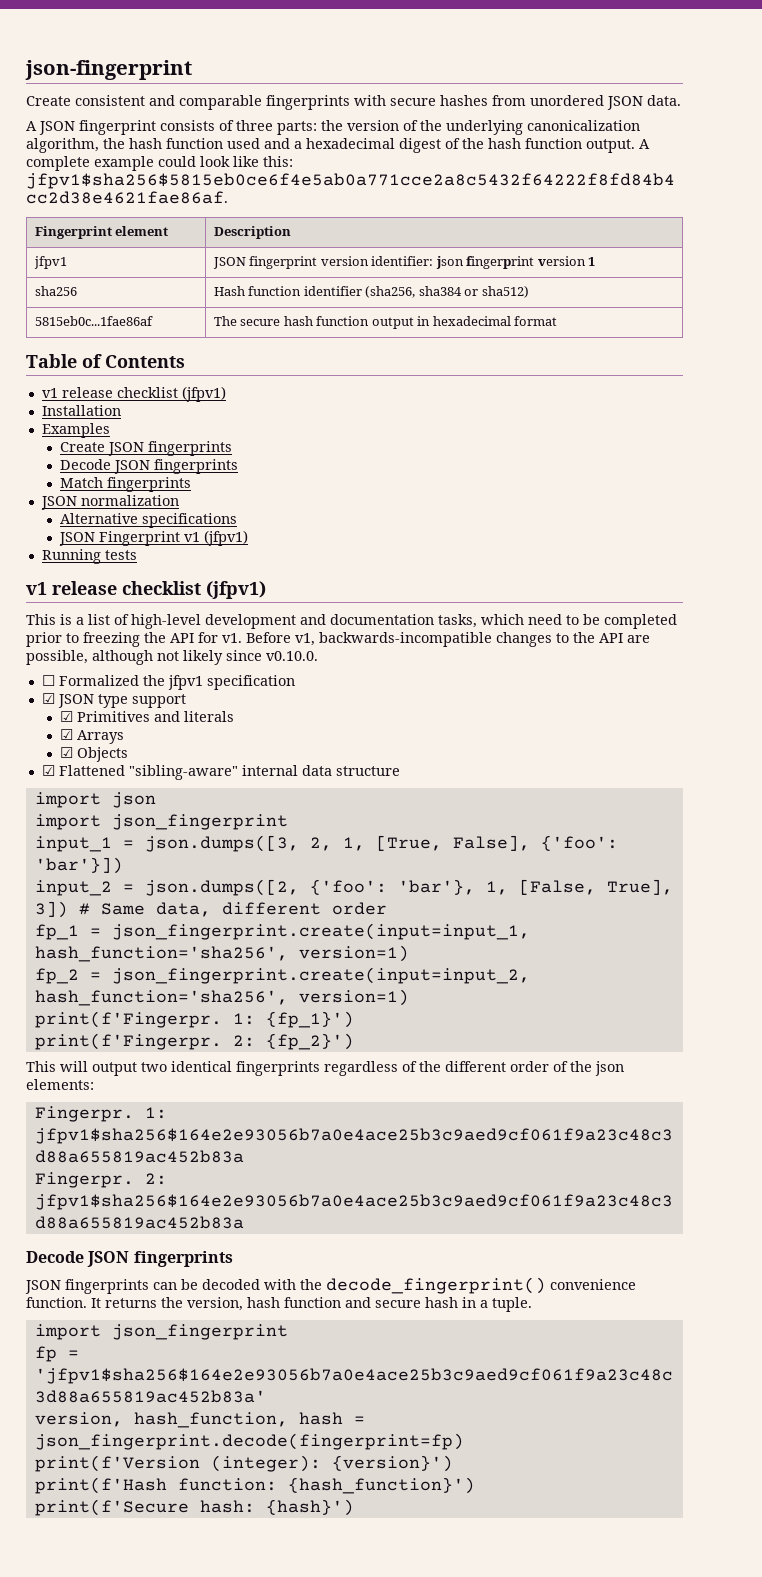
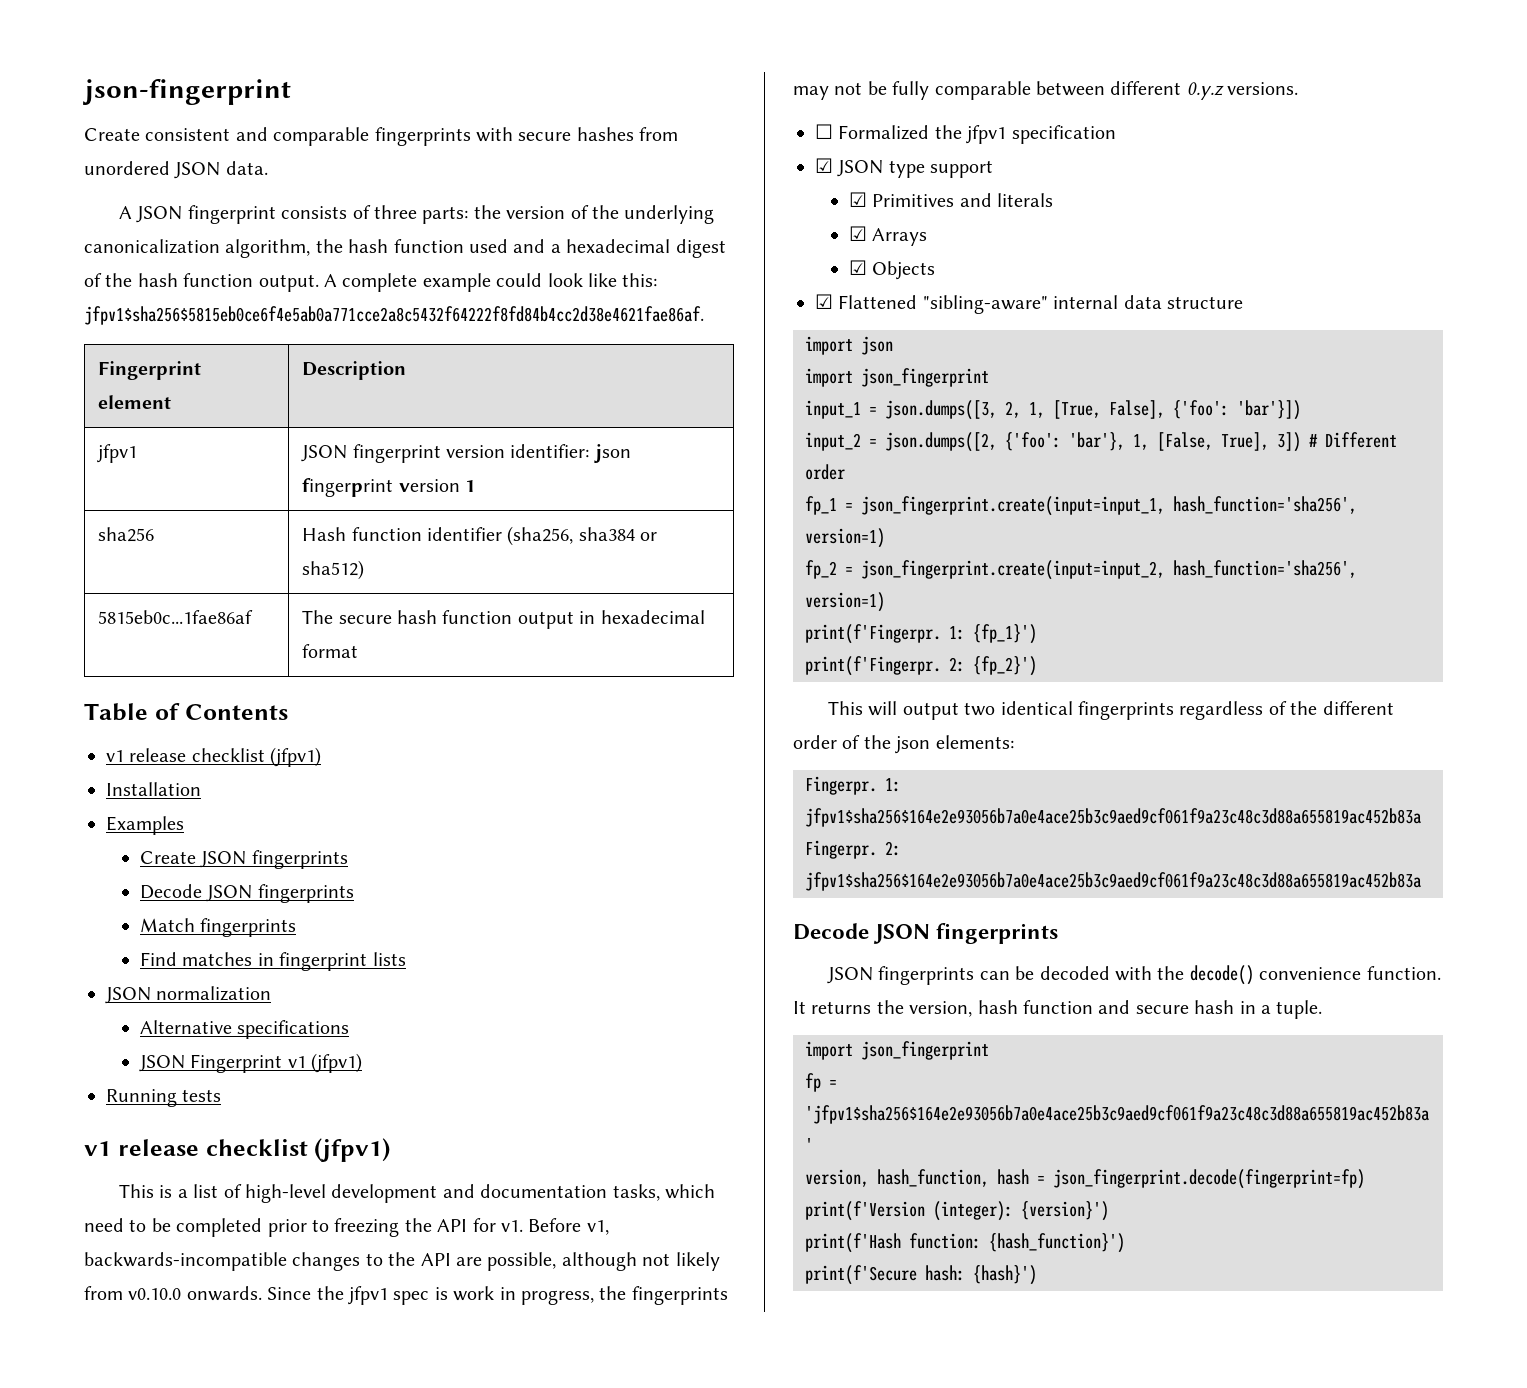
+ Find matches in fingerprint lists
- Before v1, backwards-incompatible changes to the API are possible, although not likely since v0.10.0.
+ Before v1, backwards-incompatible changes to the API are possible, although not likely from v0.10.0 onwards. Since the jfpv1 spec is work in progress, the fingerprints may not be fully comparable between different 0.y.z versions.
- input_2 = json.dumps([2, {'foo': 'bar'}, 1, [False, True], 3]) # Same data, different order
+ input_2 = json.dumps([2, {'foo': 'bar'}, 1, [False, True], 3]) # Different order
- JSON fingerprints can be decoded with the decode_fingerprint() convenience function.
+ JSON fingerprints can be decoded with the decode() convenience function.

